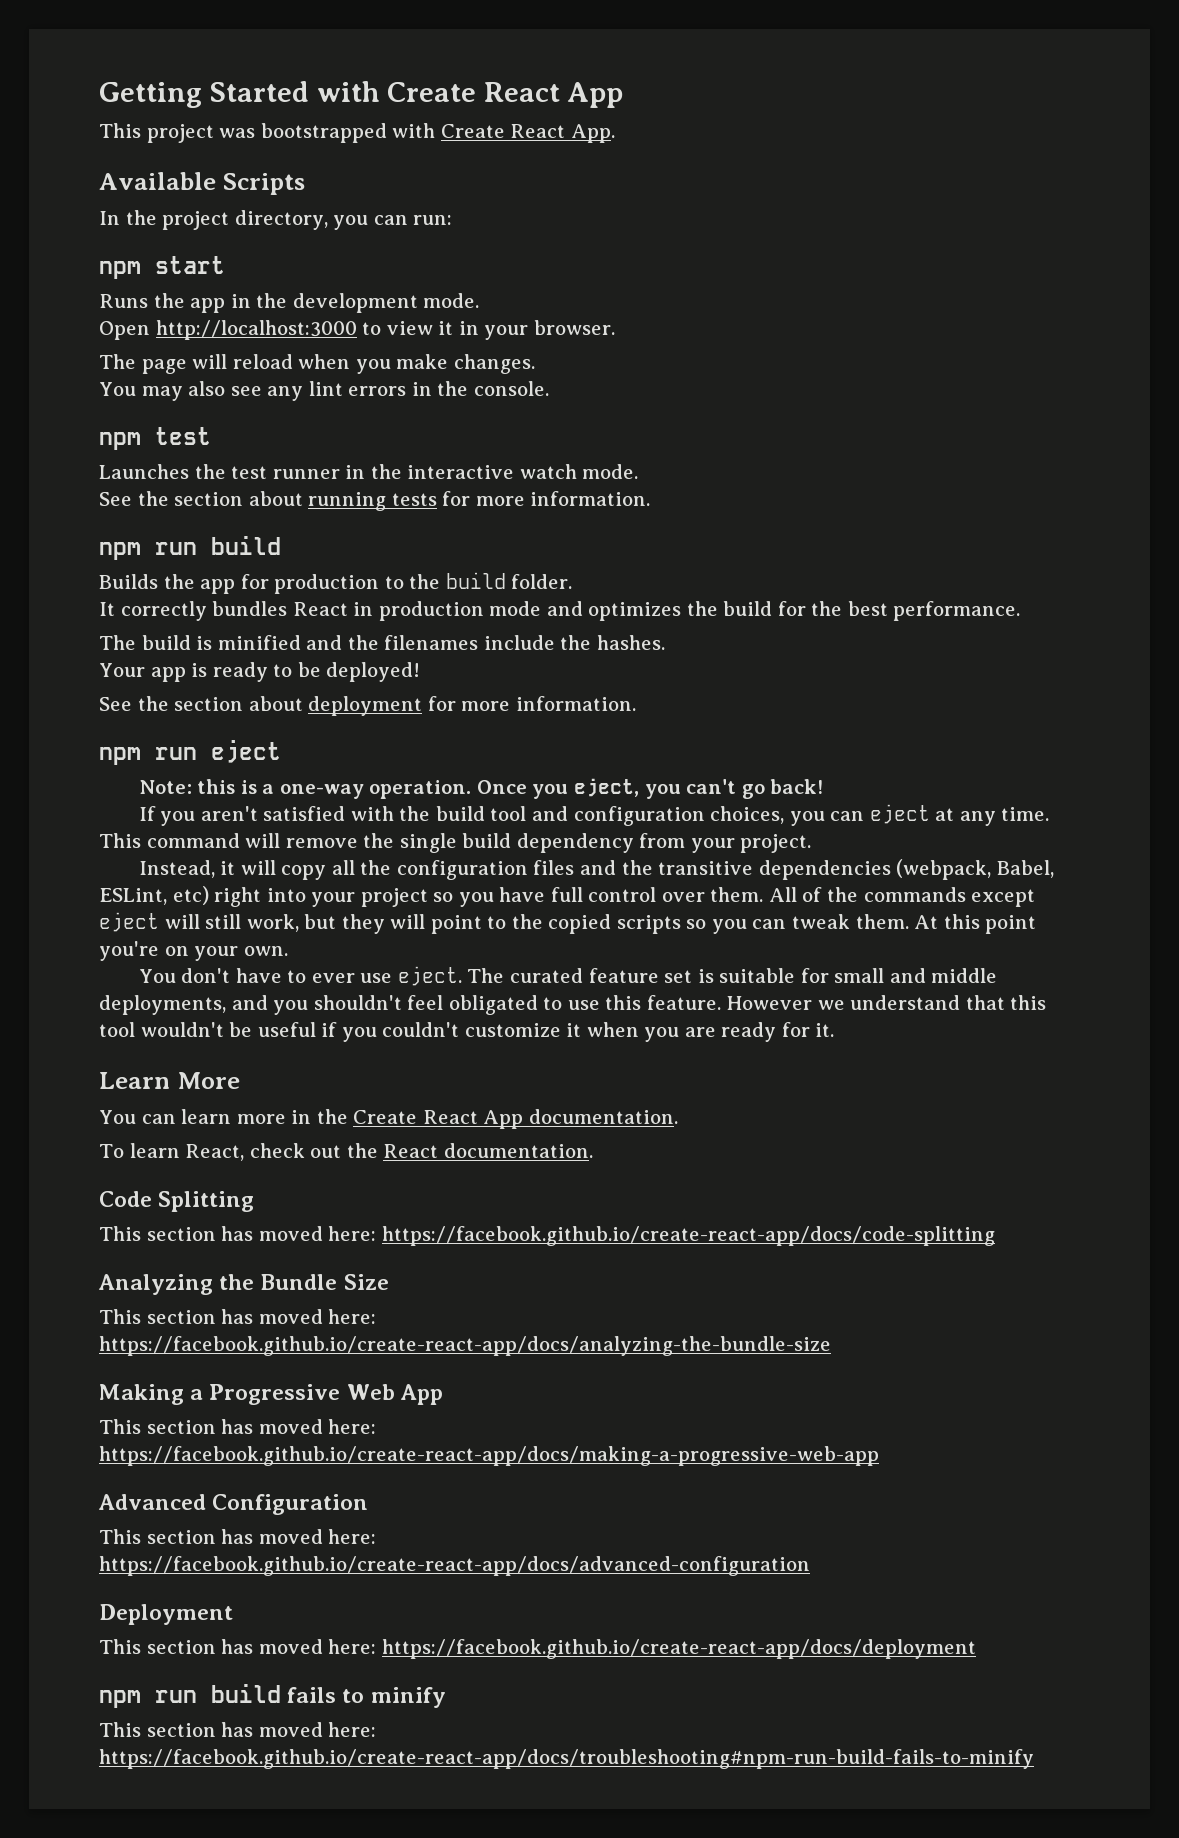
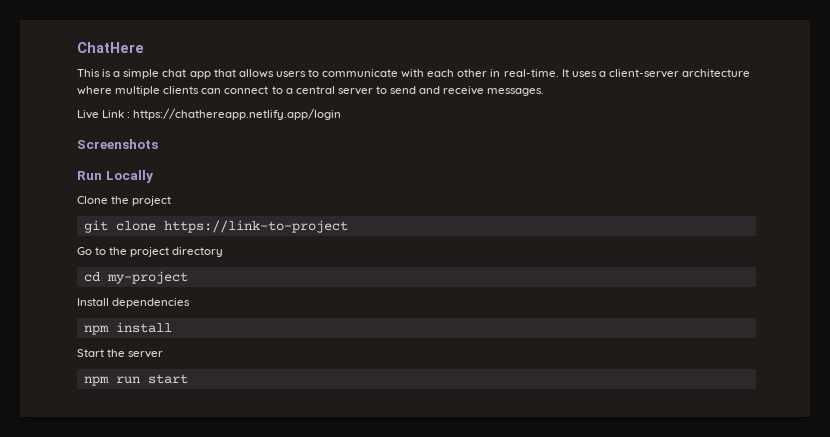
- Getting Started with Create React App
- This project was bootstrapped with Create React App.
- Available Scripts
- In the project directory, you can run:
- npm start
- Runs the app in the development mode.
- Open http://localhost:3000 to view it in your browser.
- The page will reload when you make changes.
- You may also see any lint errors in the console.
- npm test
- Launches the test runner in the interactive watch mode.
- See the section about running tests for more information.
- npm run build
- Builds the app for production to the build folder.
- It correctly bundles React in production mode and optimizes the build for the best performance.
- The build is minified and the filenames include the hashes.
- Your app is ready to be deployed!
- See the section about deployment for more information.
- npm run eject
- Note: this is a one-way operation. Once you eject, you can't go back!
- If you aren't satisfied with the build tool and configuration choices, you can eject at any time. This command will remove the single build dependency from your project.
- Instead, it will copy all the configuration files and the transitive dependencies (webpack, Babel, ESLint, etc) right into your project so you have full control over them. All of the commands except eject will still work, but they will point to the copied scripts so you can tweak them. At this point you're on your own.
- You don't have to ever use eject. The curated feature set is suitable for small and middle deployments, and you shouldn't feel obligated to use this feature. However we understand that this tool wouldn't be useful if you couldn't customize it when you are ready for it.
- Learn More
- You can learn more in the Create React App documentation.
- To learn React, check out the React documentation.
- Code Splitting
- This section has moved here: https://facebook.github.io/create-react-app/docs/code-splitting
- Analyzing the Bundle Size
- This section has moved here: https://facebook.github.io/create-react-app/docs/analyzing-the-bundle-size
- Making a Progressive Web App
- This section has moved here: https://facebook.github.io/create-react-app/docs/making-a-progressive-web-app
- Advanced Configuration
- This section has moved here: https://facebook.github.io/create-react-app/docs/advanced-configuration
- Deployment
- This section has moved here: https://facebook.github.io/create-react-app/docs/deployment
- npm run build fails to minify
- This section has moved here: https://facebook.github.io/create-react-app/docs/troubleshooting#npm-run-build-fails-to-minify
+ ChatHere
+ This is a simple chat app that allows users to communicate with each other in real-time. It uses a client-server architecture where multiple clients can connect to a central server to send and receive messages.
+ Live Link : https://chathereapp.netlify.app/login
+ Screenshots
+ Run Locally
+ Clone the project
+ git clone https://link-to-project
+ Go to the project directory
+ cd my-project
+ Install dependencies
+ npm install
+ Start the server
+ npm run start

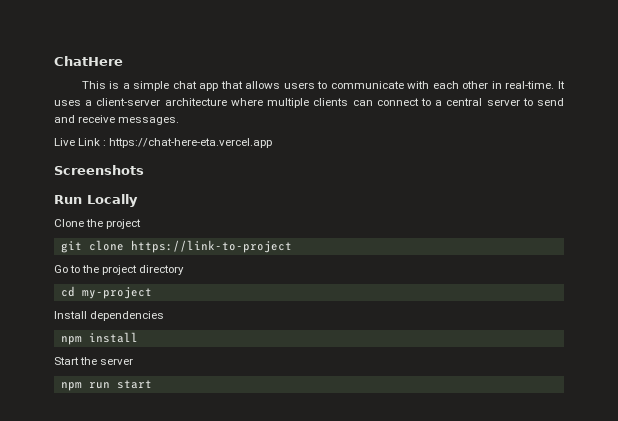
- Live Link : https://chathereapp.netlify.app/login
+ Live Link : https://chat-here-eta.vercel.app

